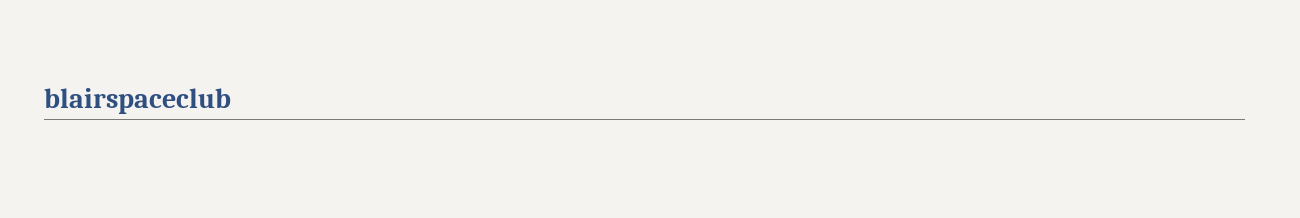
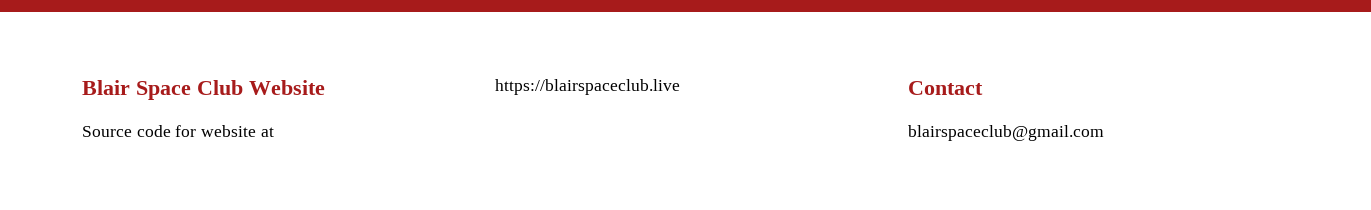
- blairspaceclub
+ Blair Space Club Website
+ Source code for website at https://blairspaceclub.live
+ Contact
+ blairspaceclub@gmail.com

